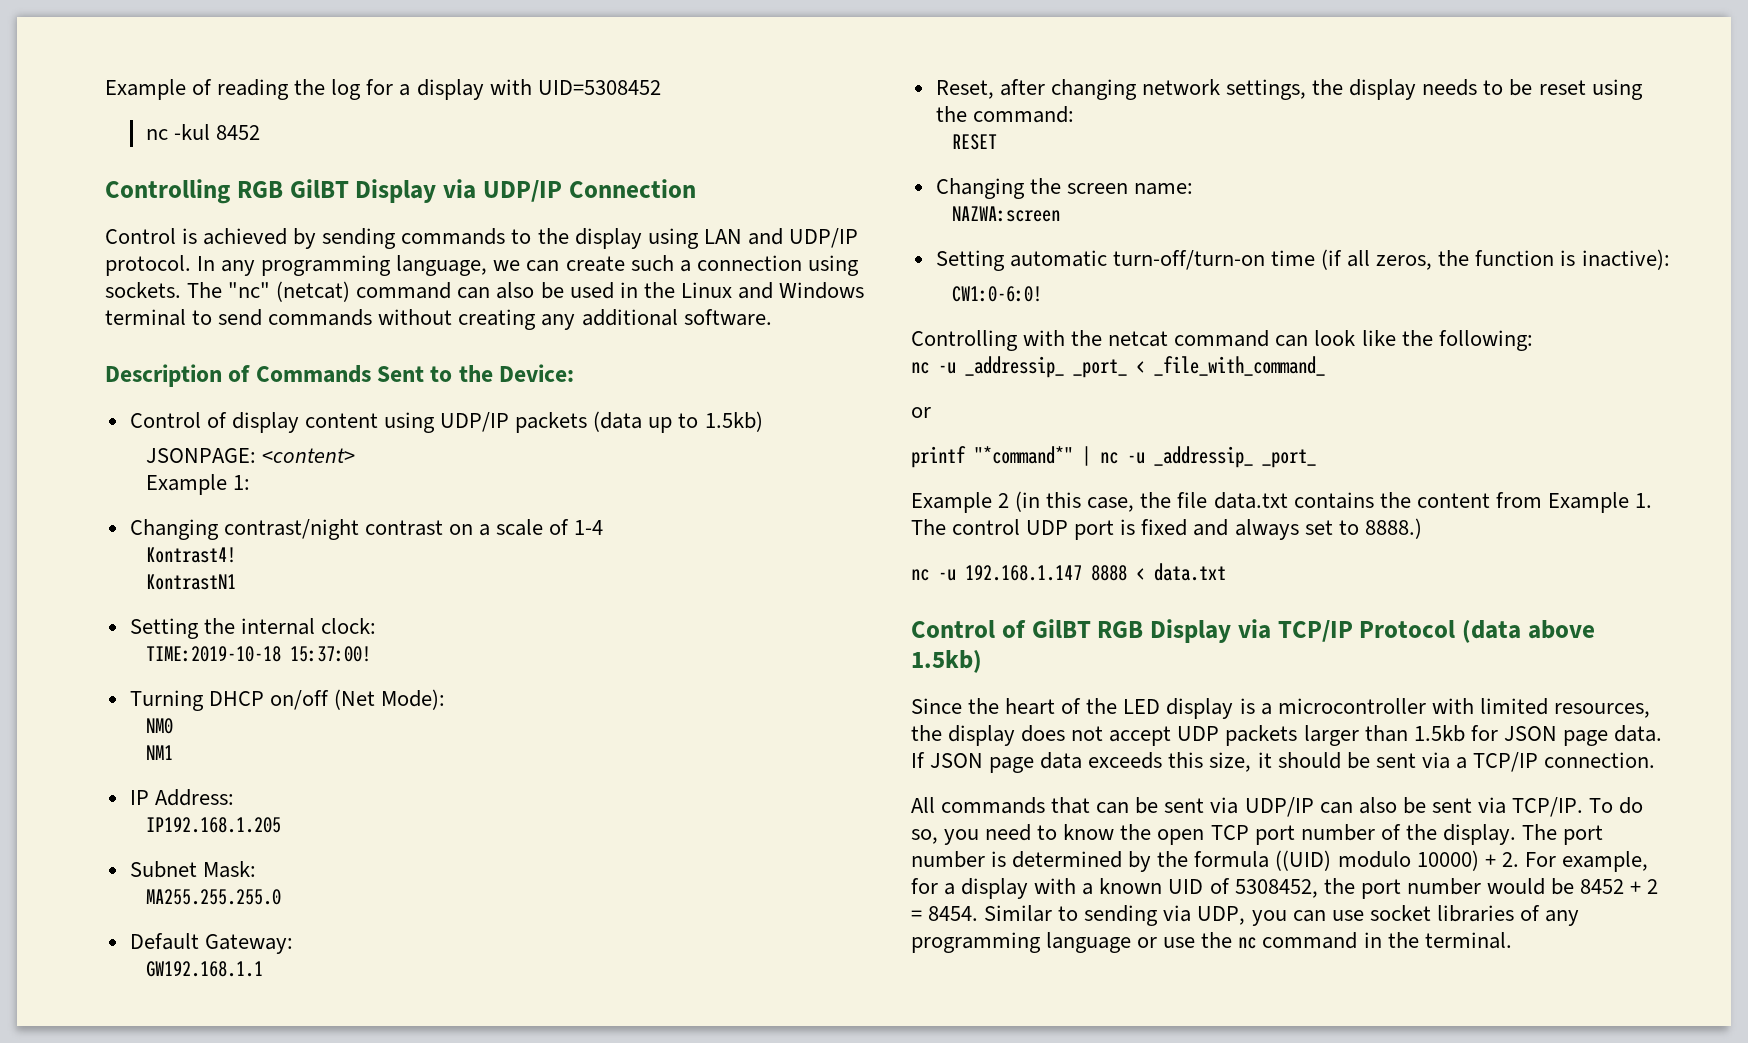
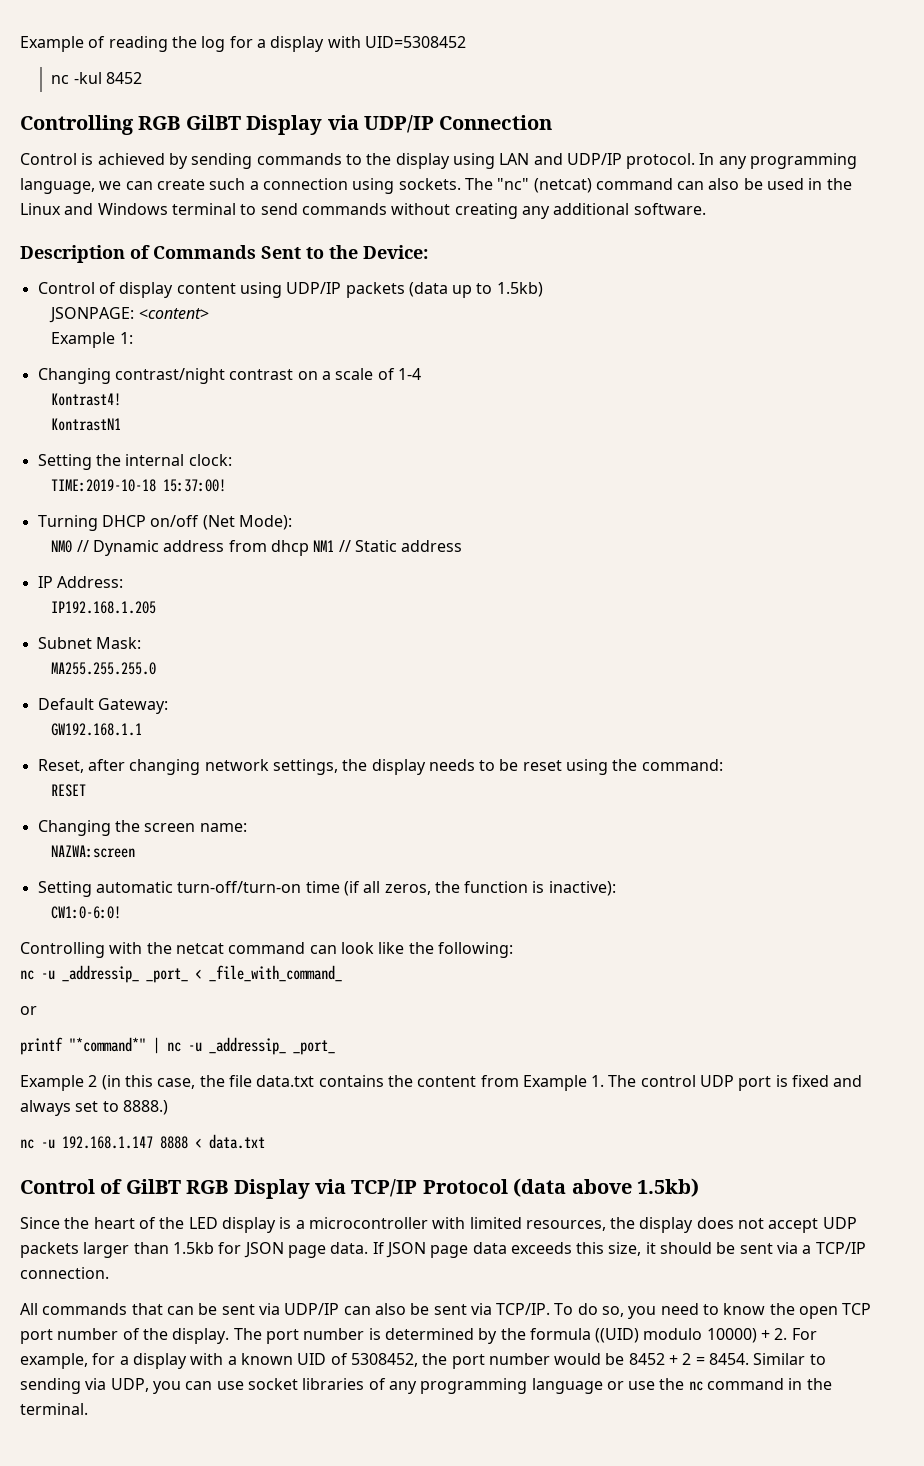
- NM0
- NM1
+ NM0 // Dynamic address from dhcp NM1 // Static address

